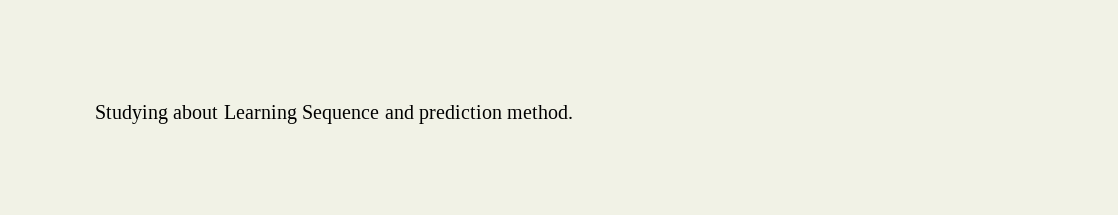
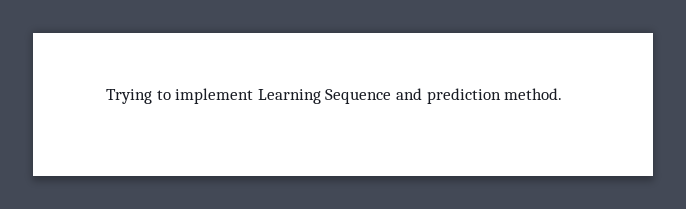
- Studying about Learning Sequence and prediction method.
+ Trying to implement Learning Sequence and prediction method.

